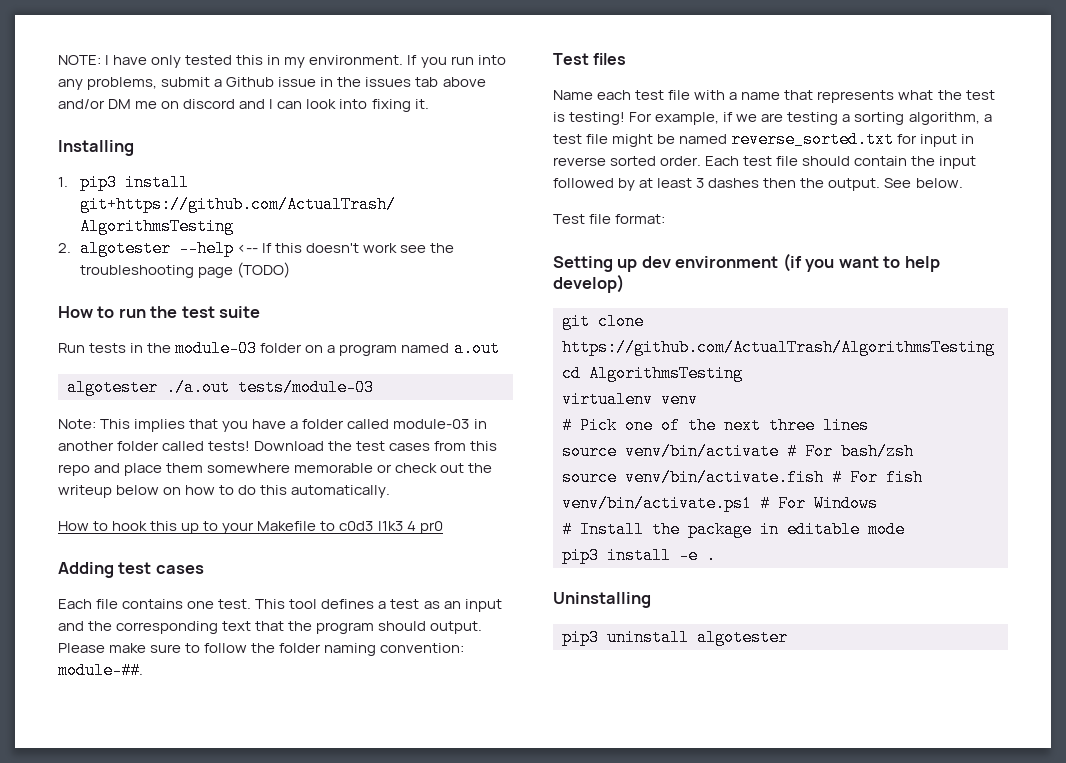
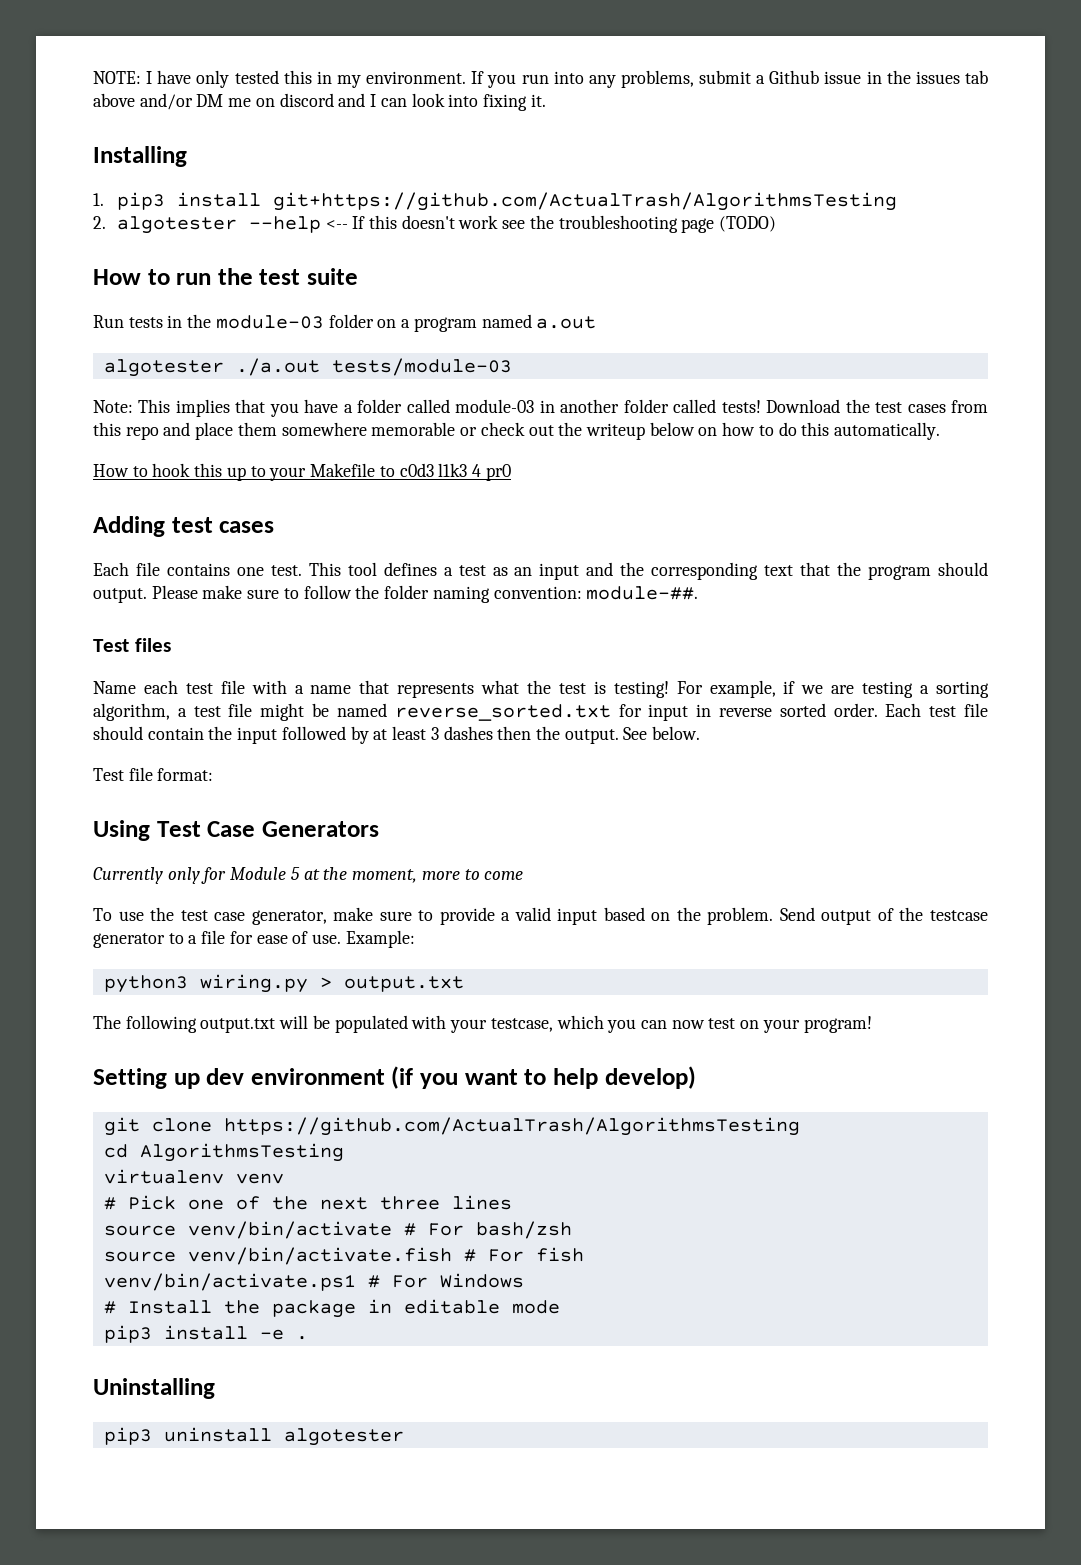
+ Using Test Case Generators
+ Currently only for Module 5 at the moment, more to come
+ To use the test case generator, make sure to provide a valid input based on the problem. Send output of the testcase generator to a file for ease of use. Example:
+ python3 wiring.py > output.txt
+ The following output.txt will be populated with your testcase, which you can now test on your program!

